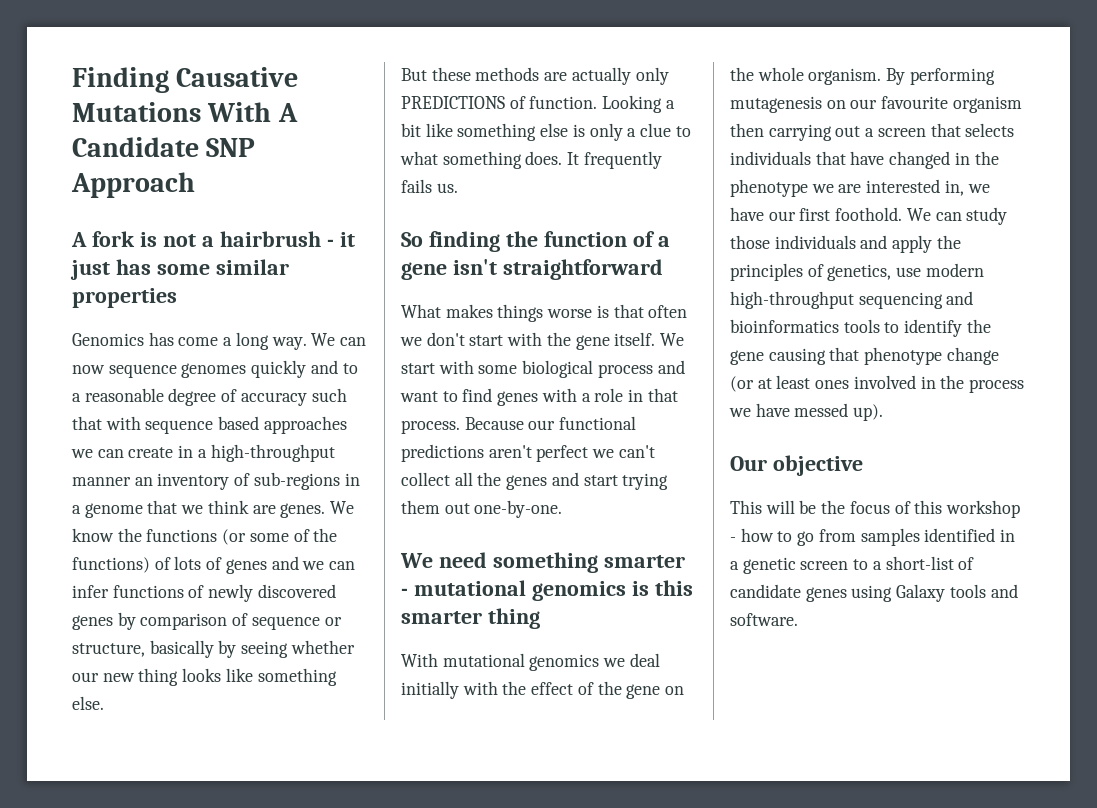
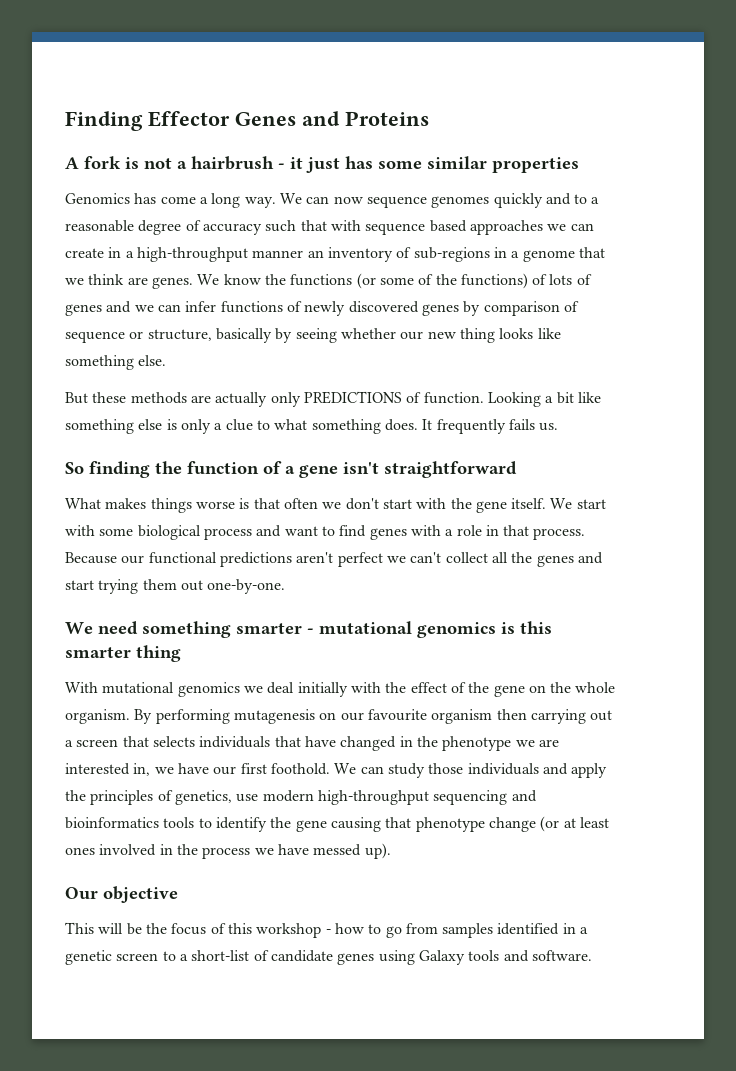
- Finding Causative Mutations With A Candidate SNP Approach
+ Finding Effector Genes and Proteins

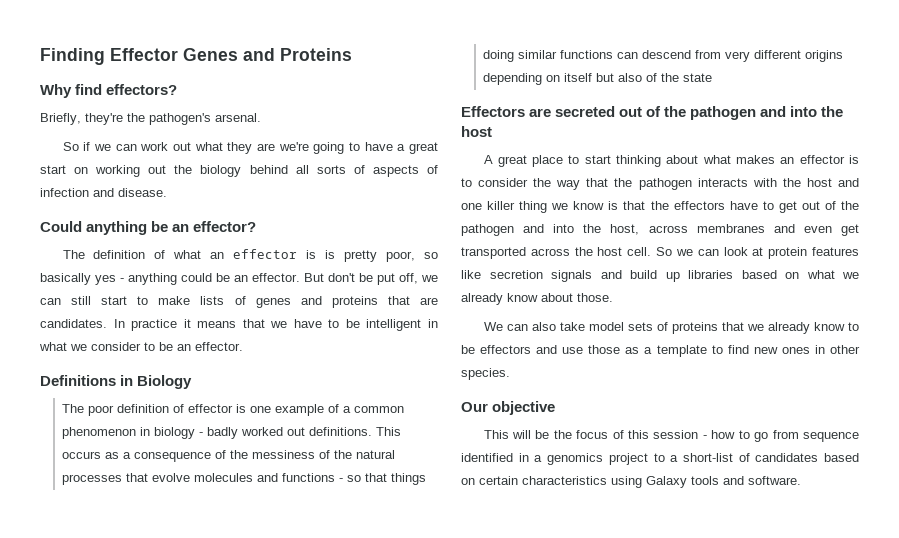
- A fork is not a hairbrush - it just has some similar properties
- Genomics has come a long way. We can now sequence genomes quickly and to a reasonable degree of accuracy such that with sequence based approaches we can create in a high-throughput manner an inventory of sub-regions in a genome that we think are genes. We know the functions (or some of the functions) of lots of genes and we can infer functions of newly discovered genes by comparison of sequence or structure, basically by seeing whether our new thing looks like something else.
- But these methods are actually only PREDICTIONS of function. Looking a bit like something else is only a clue to what something does. It frequently fails us.
- So finding the function of a gene isn't straightforward
- What makes things worse is that often we don't start with the gene itself. We start with some biological process and want to find genes with a role in that process. Because our functional predictions aren't perfect we can't collect all the genes and start trying them out one-by-one.
- We need something smarter - mutational genomics is this smarter thing
- With mutational genomics we deal initially with the effect of the gene on the whole organism. By performing mutagenesis on our favourite organism then carrying out a screen that selects individuals that have changed in the phenotype we are interested in, we have our first foothold. We can study those individuals and apply the principles of genetics, use modern high-throughput sequencing and bioinformatics tools to identify the gene causing that phenotype change (or at least ones involved in the process we have messed up).
+ Why find effectors?
+ Briefly, they're the pathogen's arsenal.
+ So if we can work out what they are we're going to have a great start on working out the biology behind all sorts of aspects of infection and disease.
+ Could anything be an effector?
+ The definition of what an effector is is pretty poor, so basically yes - anything could be an effector. But don't be put off, we can still start to make lists of genes and proteins that are candidates. In practice it means that we have to be intelligent in what we consider to be an effector.
+ Definitions in Biology
+ The poor definition of effector is one example of a common phenomenon in biology - badly worked out definitions. This occurs as a consequence of the messiness of the natural processes that evolve molecules and functions - so that things doing similar functions can descend from very different origins depending on itself but also of the state
+ Effectors are secreted out of the pathogen and into the host
+ A great place to start thinking about what makes an effector is to consider the way that the pathogen interacts with the host and one killer thing we know is that the effectors have to get out of the pathogen and into the host, across membranes and even get transported across the host cell. So we can look at protein features like secretion signals and build up libraries based on what we already know about those.
+ We can also take model sets of proteins that we already know to be effectors and use those as a template to find new ones in other species.
- This will be the focus of this workshop - how to go from samples identified in a genetic screen to a short-list of candidate genes using Galaxy tools and software.
+ This will be the focus of this session - how to go from sequence identified in a genomics project to a short-list of candidates based on certain characteristics using Galaxy tools and software.

